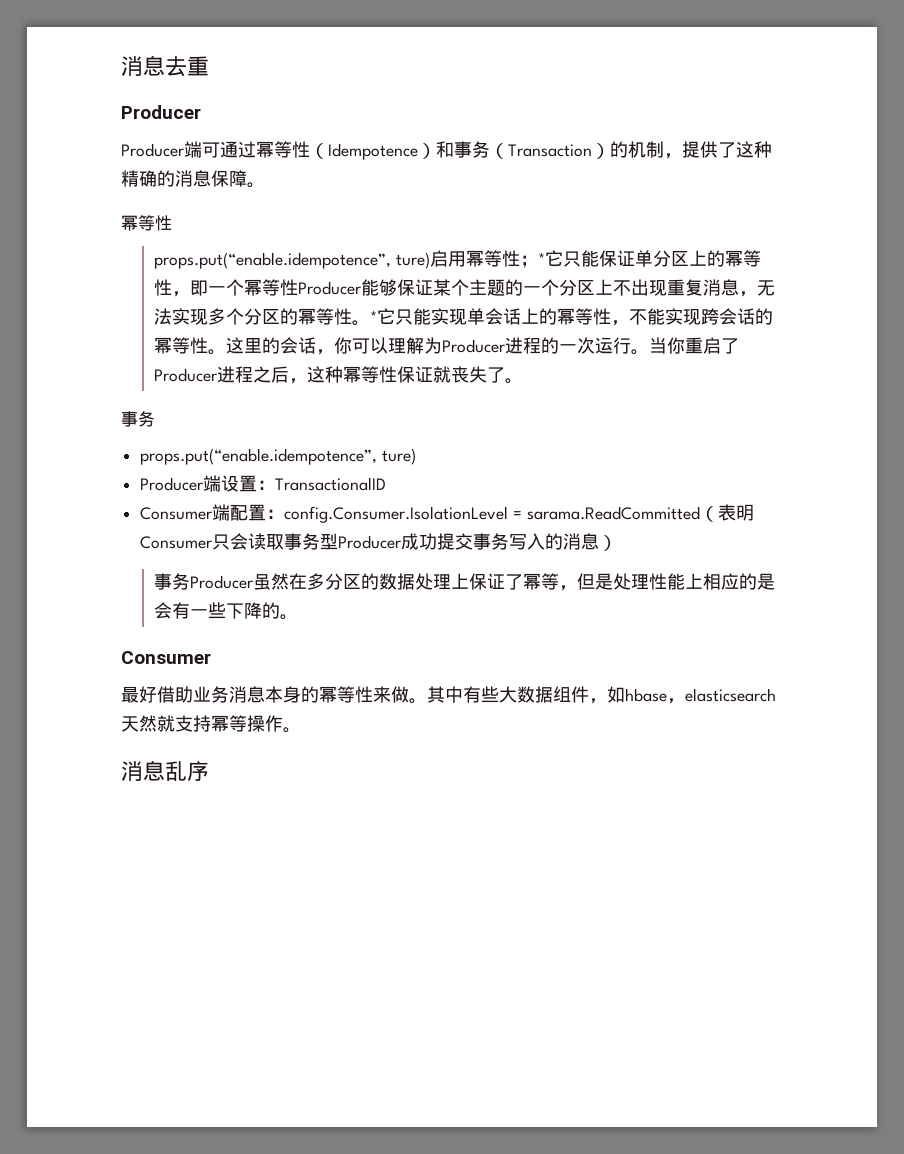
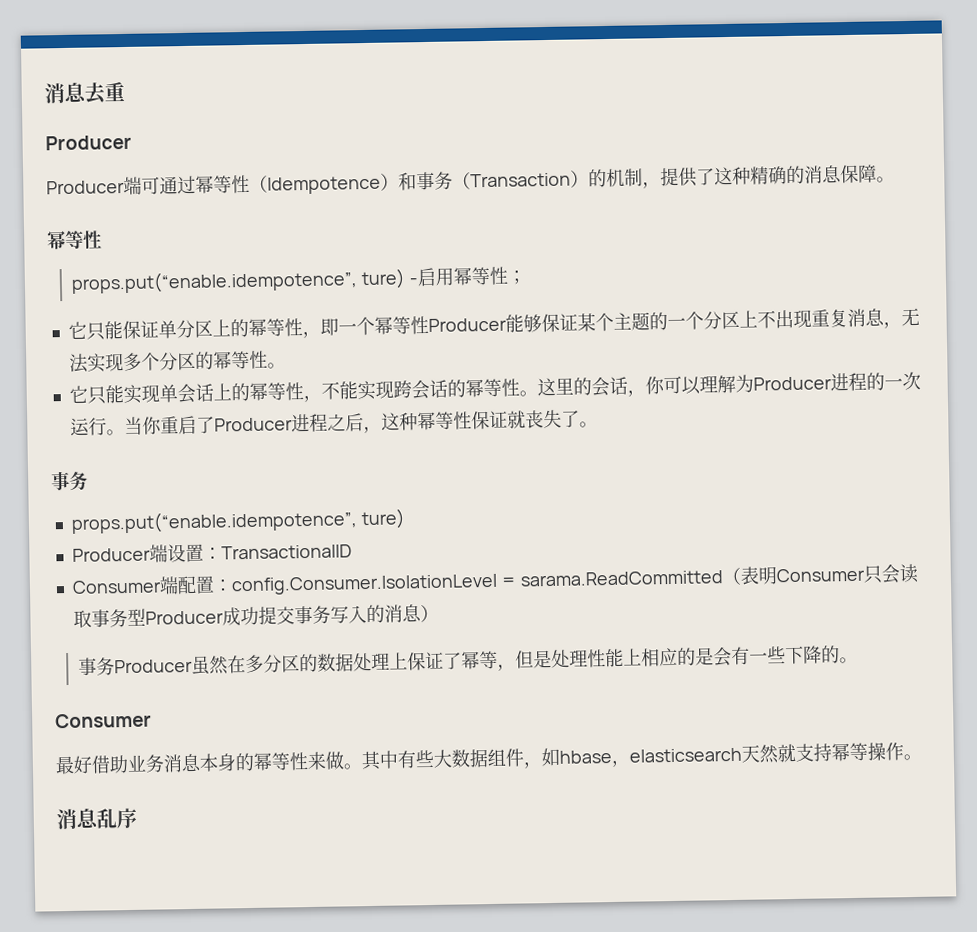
- props.put(“enable.idempotence”, ture)启用幂等性；*它只能保证单分区上的幂等性，即一个幂等性Producer能够保证某个主题的一个分区上不出现重复消息，无法实现多个分区的幂等性。*它只能实现单会话上的幂等性，不能实现跨会话的幂等性。
+ props.put(“enable.idempotence”, ture) -启用幂等性；
+ 它只能保证单分区上的幂等性，即一个幂等性Producer能够保证某个主题的一个分区上不出现重复消息，无法实现多个分区的幂等性。
+ 它只能实现单会话上的幂等性，不能实现跨会话的幂等性。

